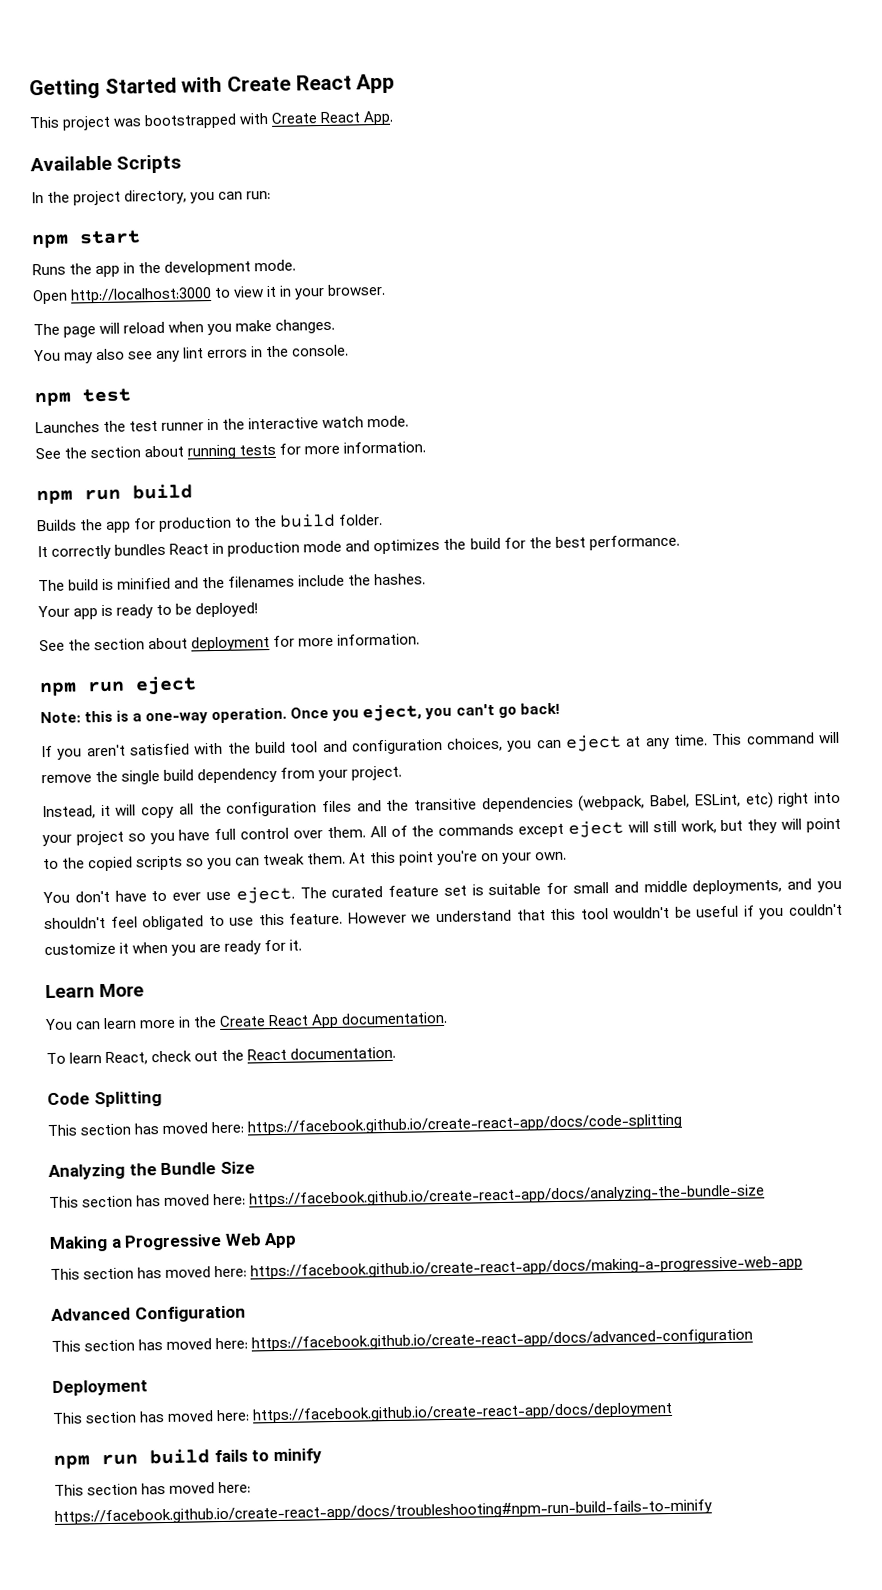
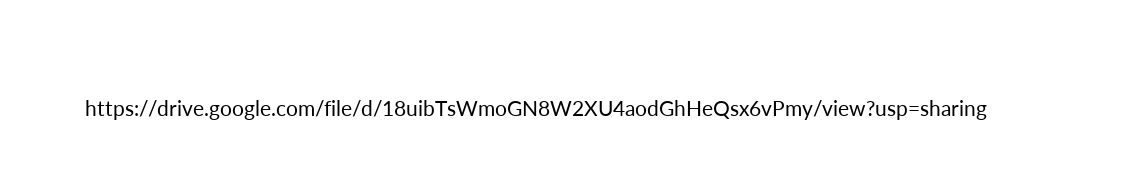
- Getting Started with Create React App
- This project was bootstrapped with Create React App.
- Available Scripts
- In the project directory, you can run:
- npm start
- Runs the app in the development mode.
- Open http://localhost:3000 to view it in your browser.
- The page will reload when you make changes.
- You may also see any lint errors in the console.
- npm test
- Launches the test runner in the interactive watch mode.
- See the section about running tests for more information.
- npm run build
- Builds the app for production to the build folder.
- It correctly bundles React in production mode and optimizes the build for the best performance.
- The build is minified and the filenames include the hashes.
- Your app is ready to be deployed!
- See the section about deployment for more information.
- npm run eject
- Note: this is a one-way operation. Once you eject, you can't go back!
- If you aren't satisfied with the build tool and configuration choices, you can eject at any time. This command will remove the single build dependency from your project.
- Instead, it will copy all the configuration files and the transitive dependencies (webpack, Babel, ESLint, etc) right into your project so you have full control over them. All of the commands except eject will still work, but they will point to the copied scripts so you can tweak them. At this point you're on your own.
- You don't have to ever use eject. The curated feature set is suitable for small and middle deployments, and you shouldn't feel obligated to use this feature. However we understand that this tool wouldn't be useful if you couldn't customize it when you are ready for it.
- Learn More
- You can learn more in the Create React App documentation.
- To learn React, check out the React documentation.
- Code Splitting
- This section has moved here: https://facebook.github.io/create-react-app/docs/code-splitting
- Analyzing the Bundle Size
- This section has moved here: https://facebook.github.io/create-react-app/docs/analyzing-the-bundle-size
- Making a Progressive Web App
- This section has moved here: https://facebook.github.io/create-react-app/docs/making-a-progressive-web-app
- Advanced Configuration
- This section has moved here: https://facebook.github.io/create-react-app/docs/advanced-configuration
- Deployment
- This section has moved here: https://facebook.github.io/create-react-app/docs/deployment
- npm run build fails to minify
- This section has moved here: https://facebook.github.io/create-react-app/docs/troubleshooting#npm-run-build-fails-to-minify
+ https://drive.google.com/file/d/18uibTsWmoGN8W2XU4aodGhHeQsx6vPmy/view?usp=sharing

